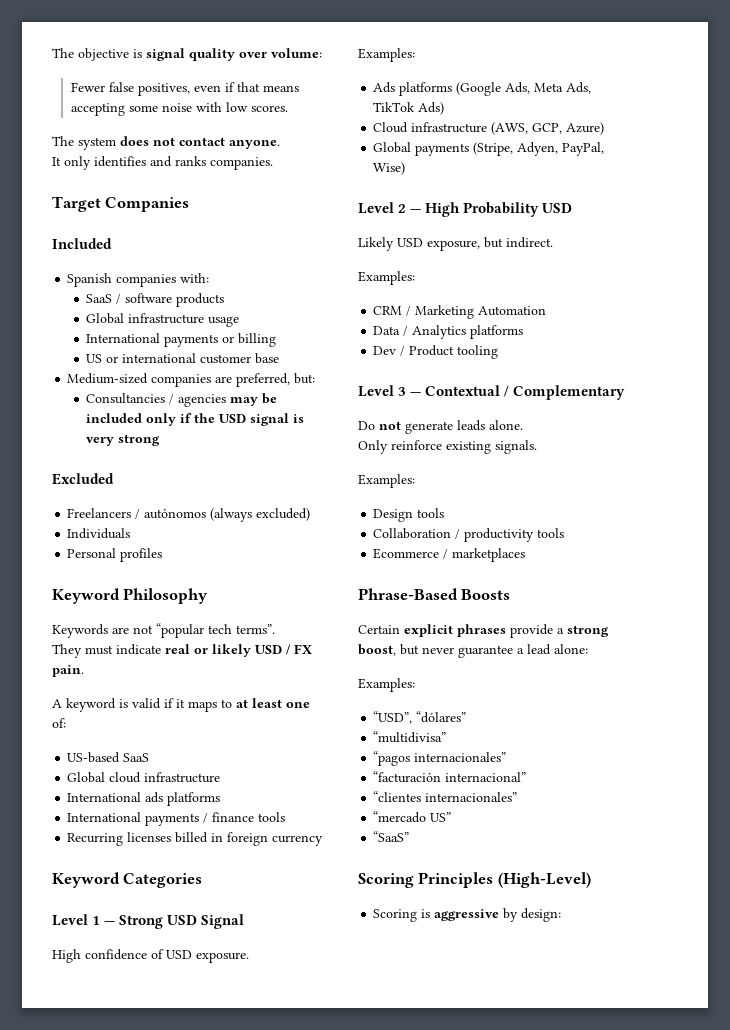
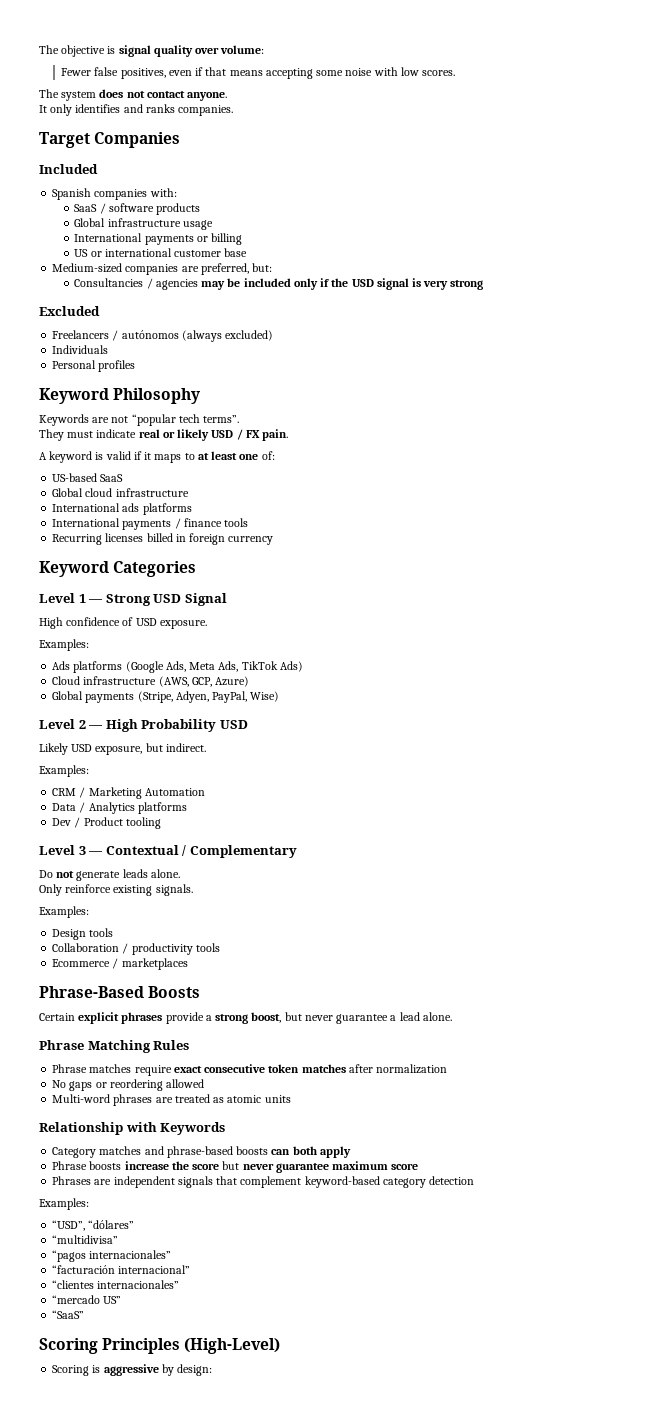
- Certain explicit phrases provide a strong boost, but never guarantee a lead alone:
+ Certain explicit phrases provide a strong boost, but never guarantee a lead alone.
+ Phrase Matching Rules
+ Phrase matches require exact consecutive token matches after normalization
+ No gaps or reordering allowed
+ Multi-word phrases are treated as atomic units
+ Relationship with Keywords
+ Category matches and phrase-based boosts can both apply
+ Phrase boosts increase the score but never guarantee maximum score
+ Phrases are independent signals that complement keyword-based category detection

